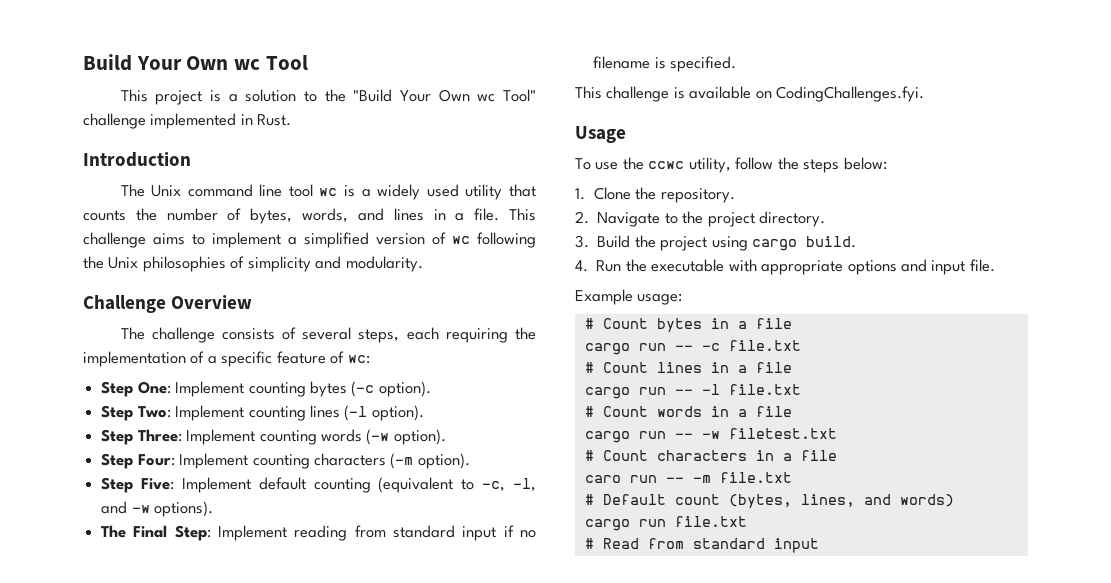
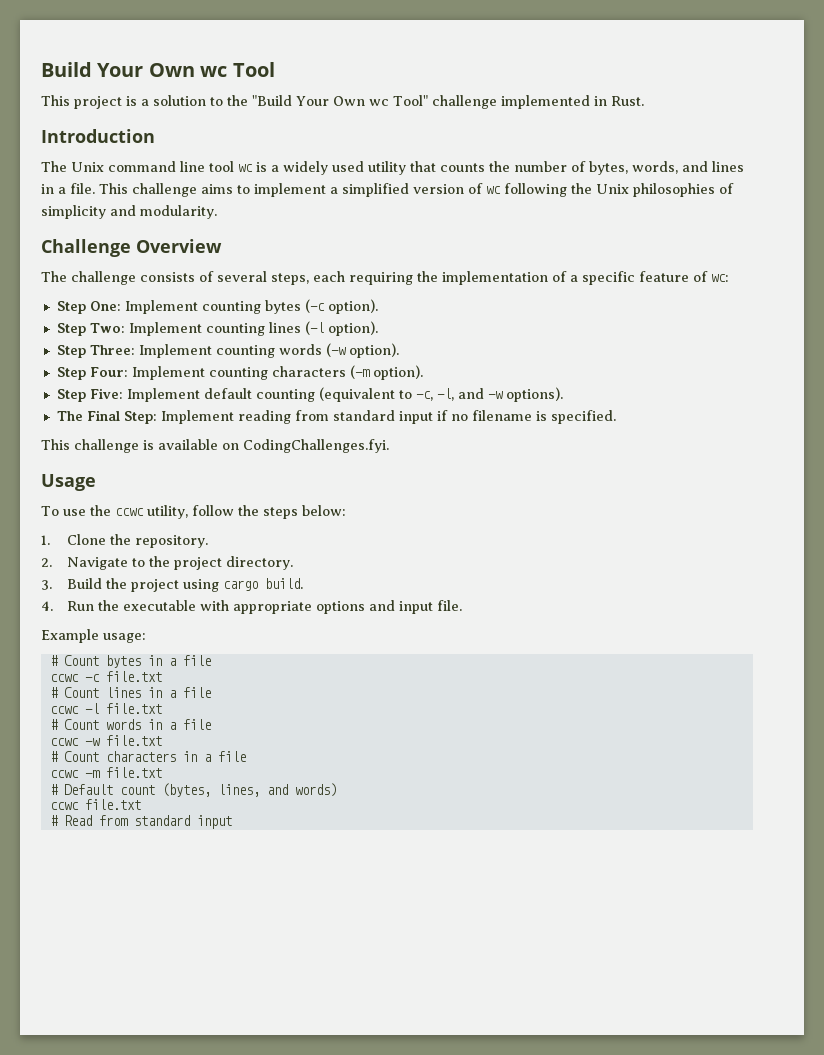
- cargo run -- -c file.txt
+ ccwc -c file.txt
- cargo run -- -l file.txt
+ ccwc -l file.txt
- cargo run -- -w filetest.txt
+ ccwc -w file.txt
- caro run -- -m file.txt
+ ccwc -m file.txt
- cargo run file.txt
+ ccwc file.txt

